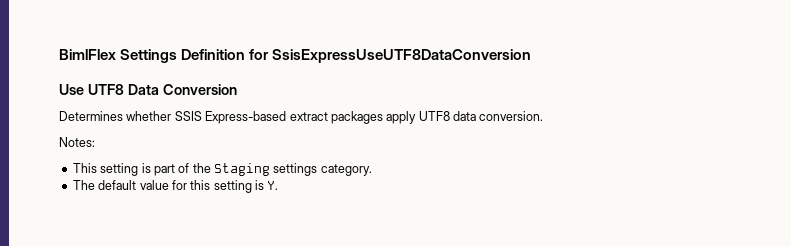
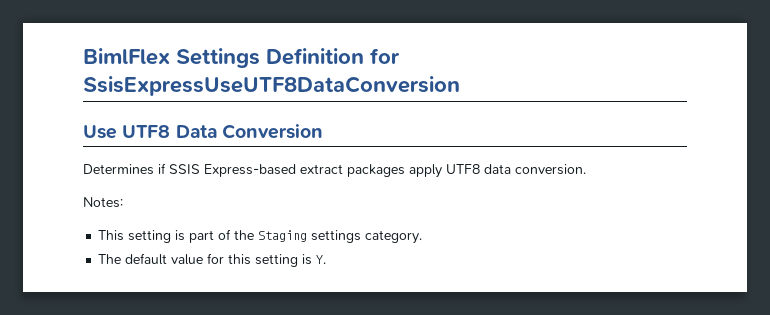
- Determines whether SSIS Express-based extract packages apply UTF8 data conversion.
+ Determines if SSIS Express-based extract packages apply UTF8 data conversion.

